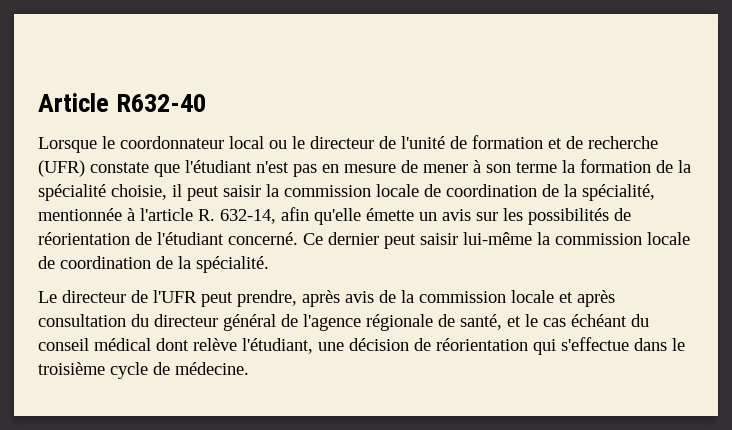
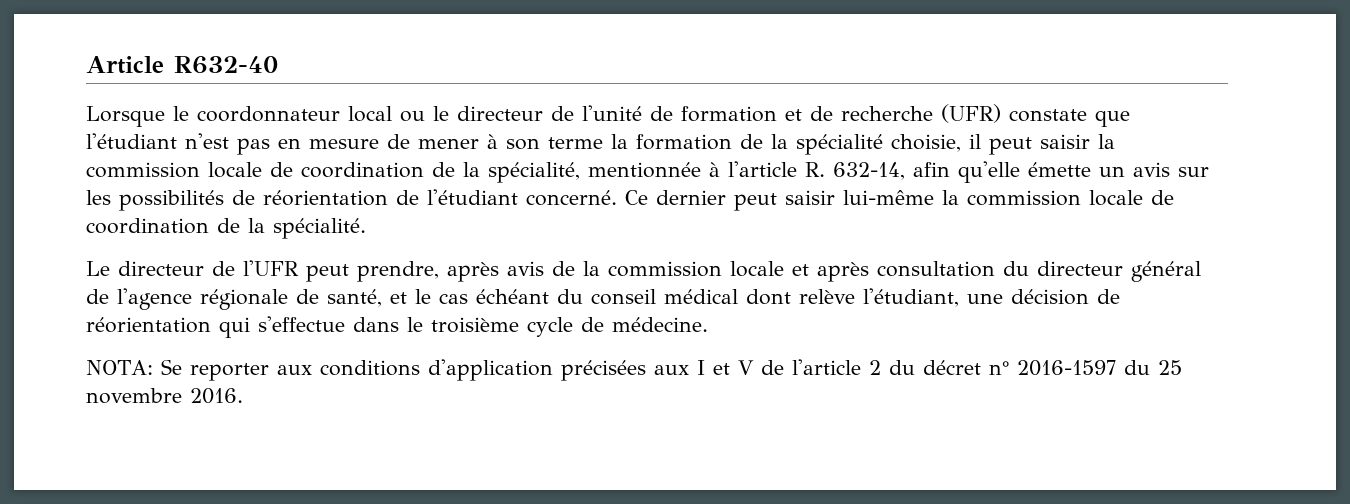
+ NOTA: Se reporter aux conditions d'application précisées aux I et V de l'article 2 du décret n° 2016-1597 du 25 novembre 2016.

